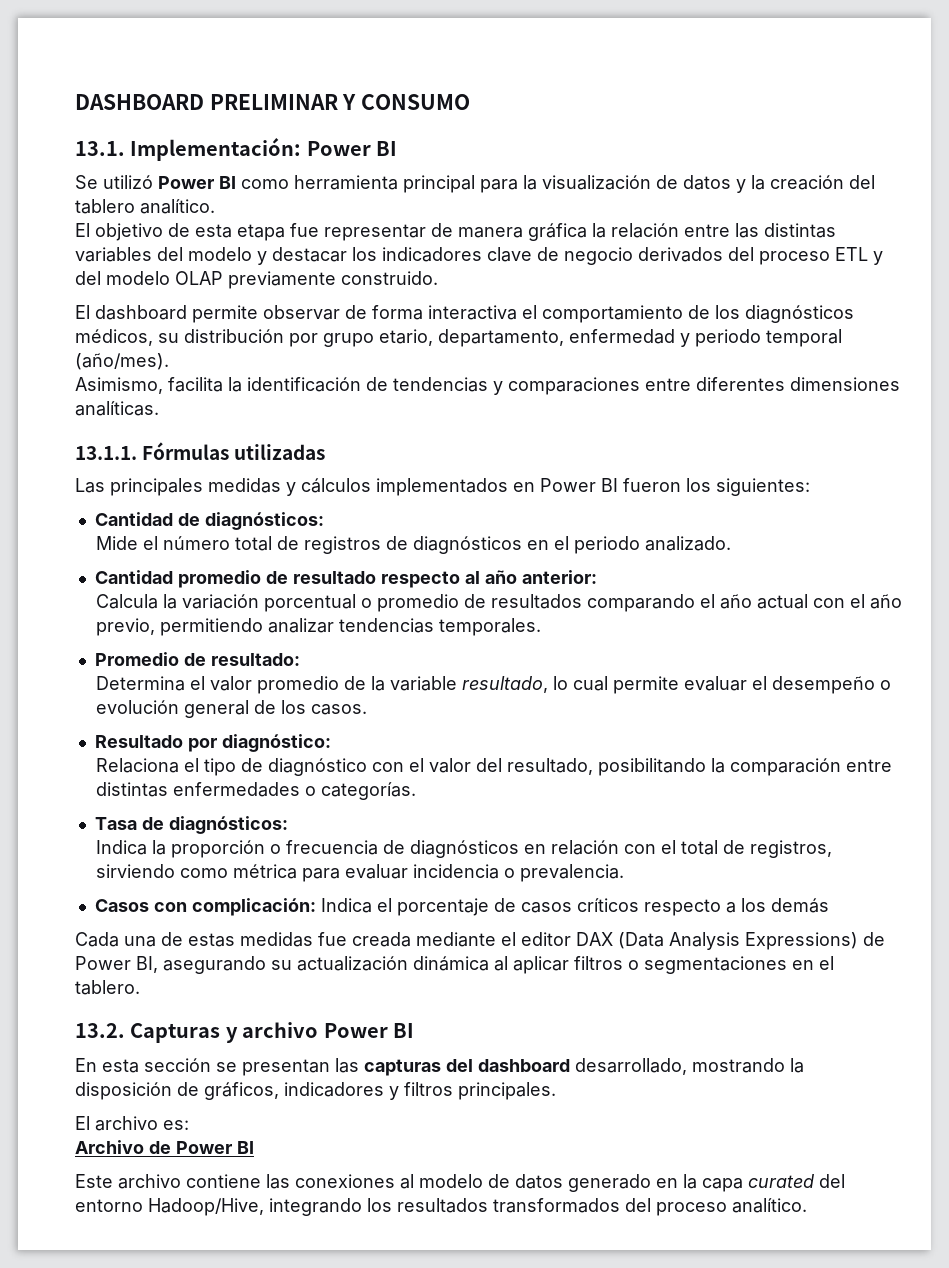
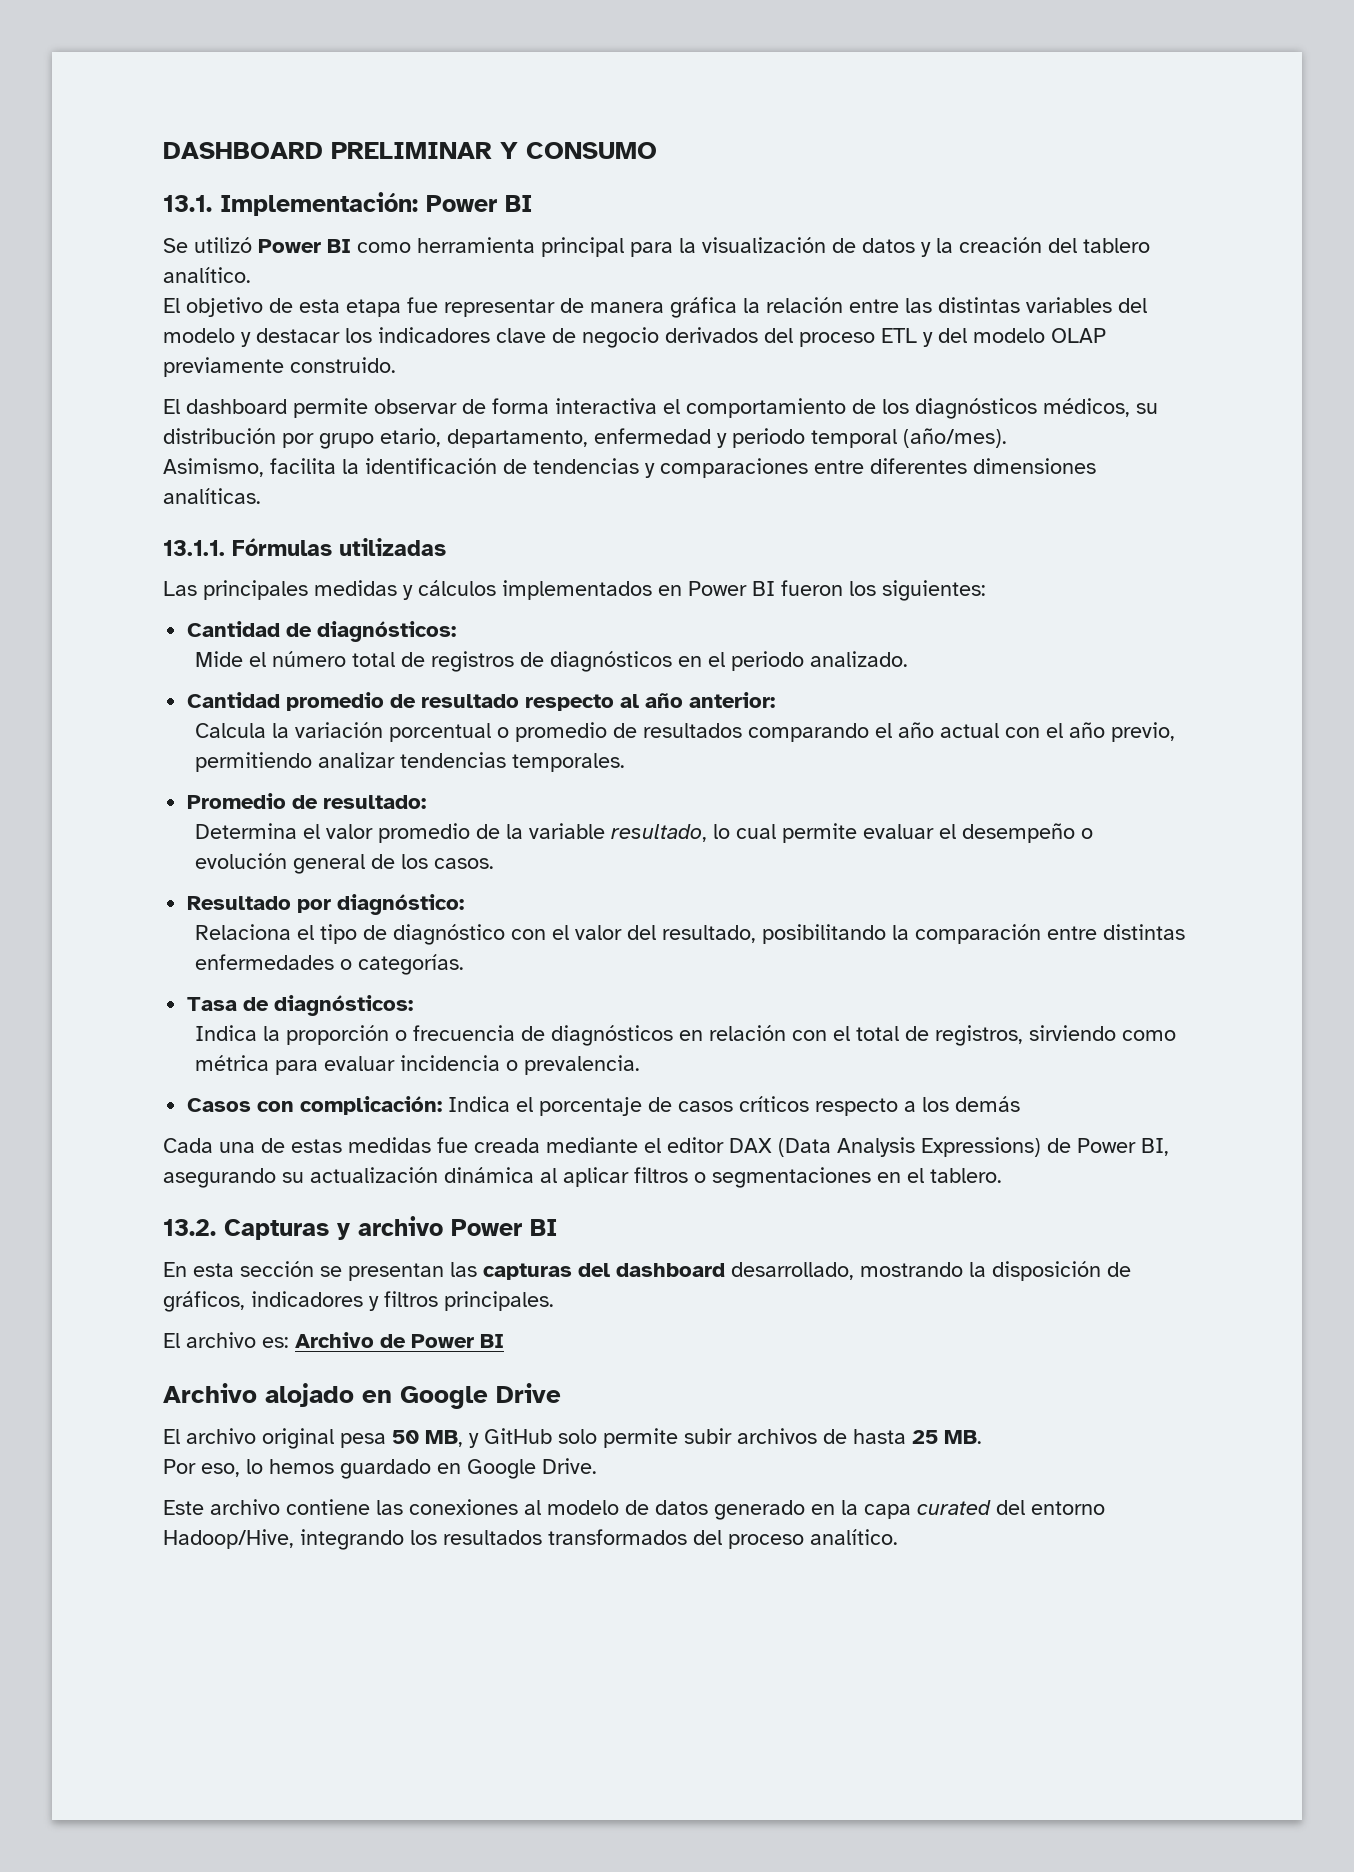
- El archivo es:
- Archivo de Power BI
+ El archivo es: Archivo de Power BI
+ Archivo alojado en Google Drive
+ El archivo original pesa 50 MB, y GitHub solo permite subir archivos de hasta 25 MB.
+ Por eso, lo hemos guardado en Google Drive.

